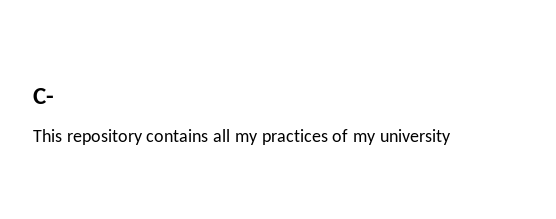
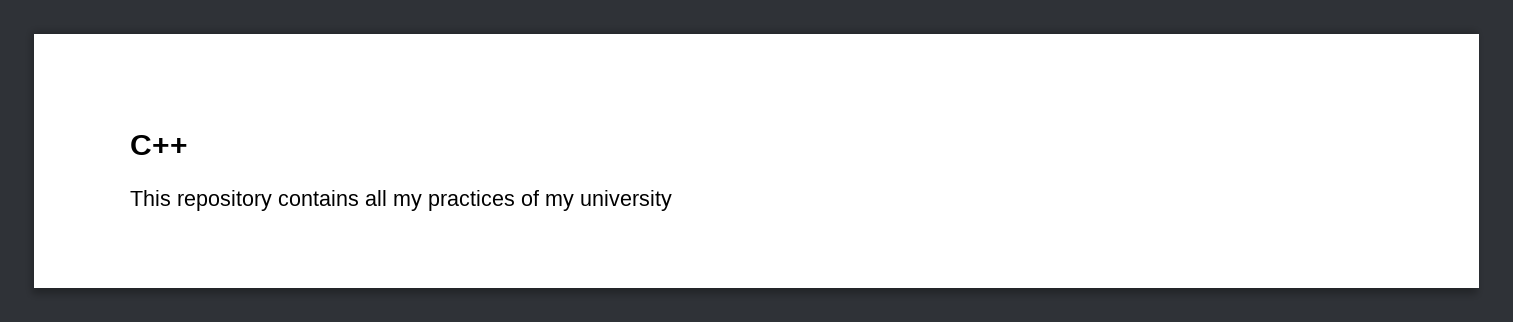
- C-
+ C++

